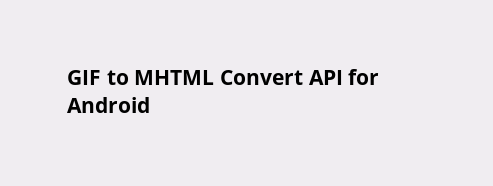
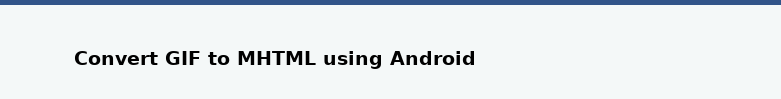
- GIF to MHTML Convert API for Android
+ Convert GIF to MHTML using Android

